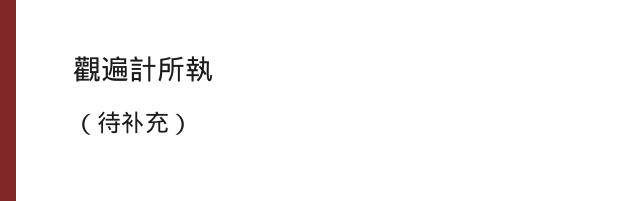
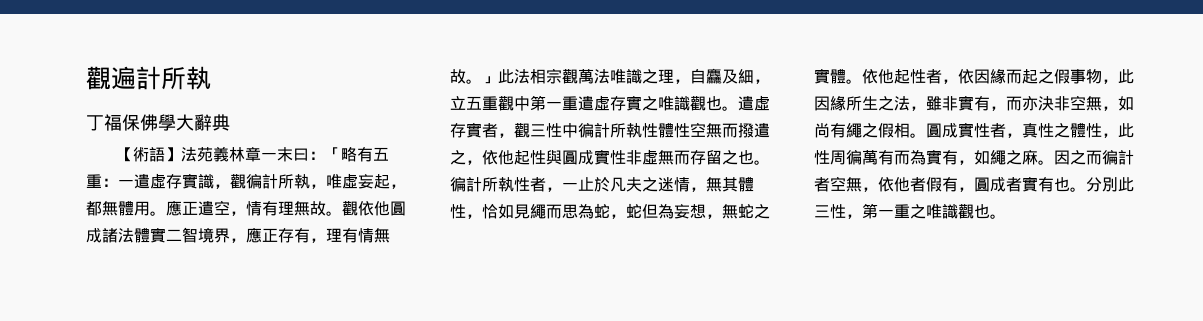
- （待补充）
+ 丁福保佛學大辭典
+ 【術語】法苑義林章一末曰：「略有五重：一遣虛存實識，觀徧計所執，唯虛妄起，都無體用。應正遣空，情有理無故。觀依他圓成諸法體實二智境界，應正存有，理有情無故。」此法相宗觀萬法唯識之理，自麤及細，立五重觀中第一重遣虛存實之唯識觀也。遣虛存實者，觀三性中徧計所執性體性空無而撥遣之，依他起性與圓成實性非虛無而存留之也。徧計所執性者，一止於凡夫之迷情，無其體性，恰如見繩而思為蛇，蛇但為妄想，無蛇之實體。依他起性者，依因緣而起之假事物，此因緣所生之法，雖非實有，而亦決非空無，如尚有繩之假相。圓成實性者，真性之體性，此性周徧萬有而為實有，如繩之麻。因之而徧計者空無，依他者假有，圓成者實有也。分別此三性，第一重之唯識觀也。

